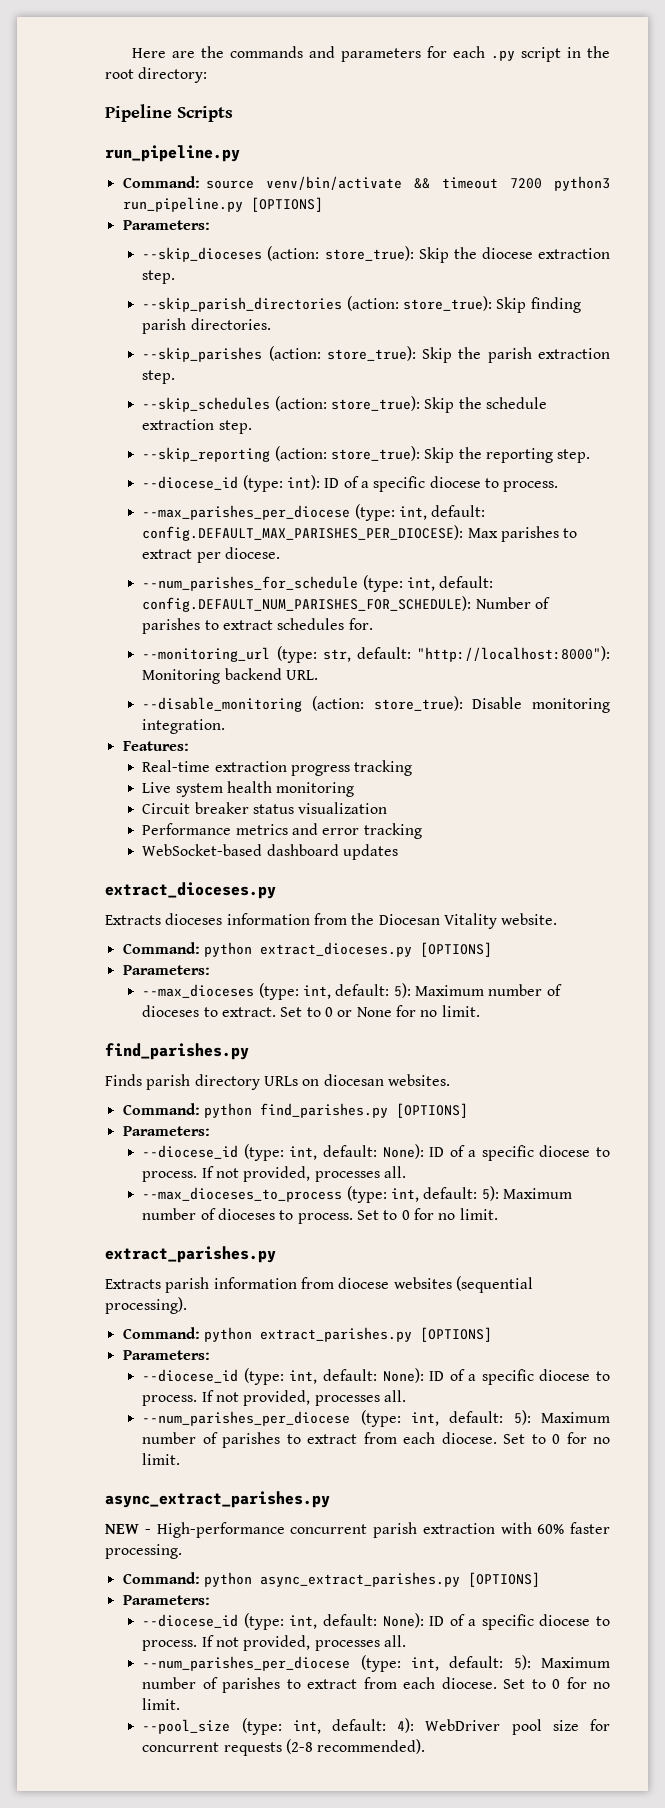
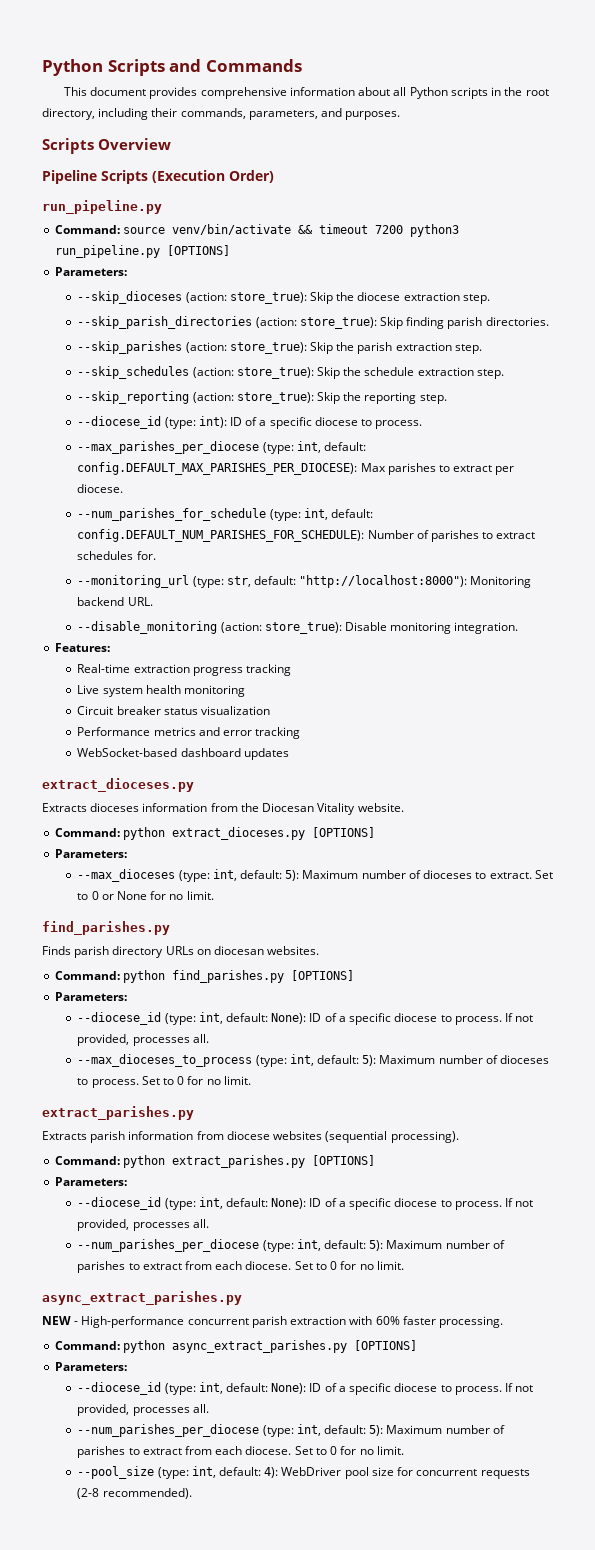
- Here are the commands and parameters for each .py script in the root directory:
+ Python Scripts and Commands
+ This document provides comprehensive information about all Python scripts in the root directory, including their commands, parameters, and purposes.
+ Scripts Overview
- Pipeline Scripts
+ Pipeline Scripts (Execution Order)

